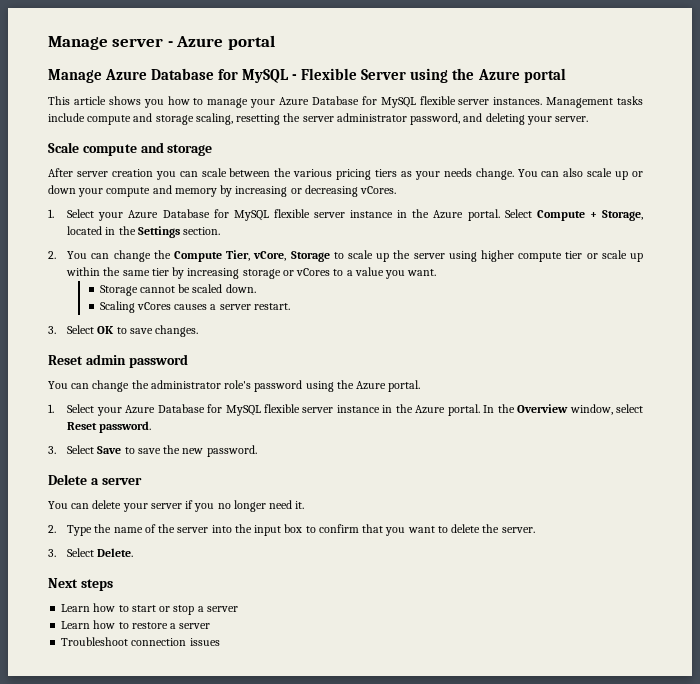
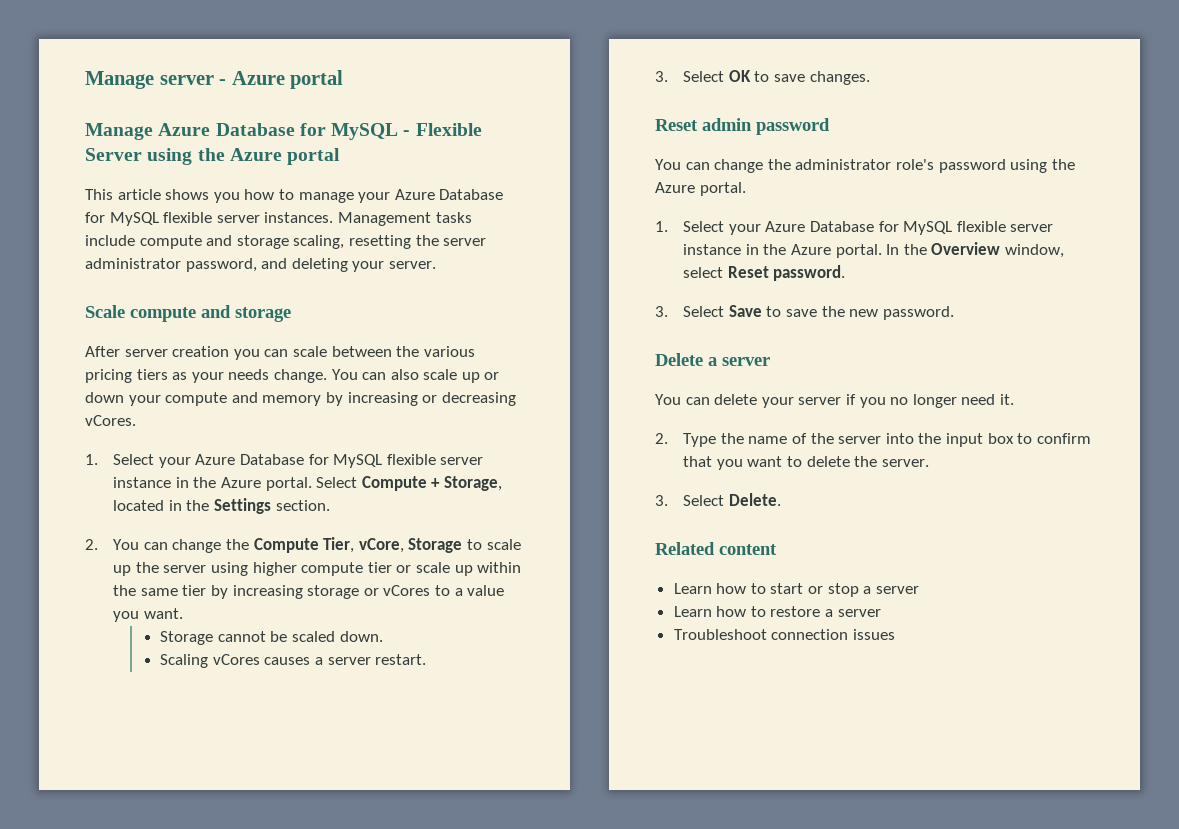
- Next steps
+ Related content

